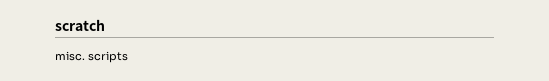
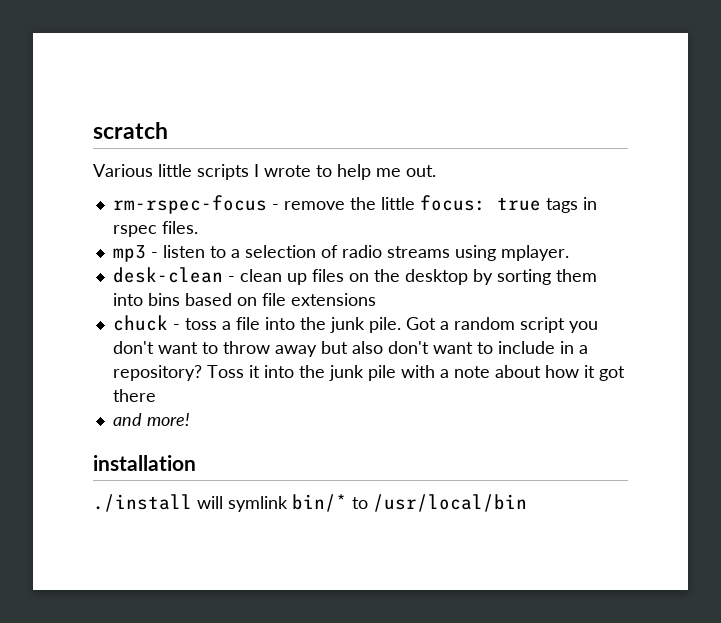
- misc. scripts
+ Various little scripts I wrote to help me out.
+ rm-rspec-focus - remove the little focus: true tags in rspec files.
+ mp3 - listen to a selection of radio streams using mplayer.
+ desk-clean - clean up files on the desktop by sorting them into bins based on file extensions
+ chuck - toss a file into the junk pile. Got a random script you don't want to throw away but also don't want to include in a repository? Toss it into the junk pile with a note about how it got there
+ and more!
+ installation
+ ./install will symlink bin/* to /usr/local/bin

